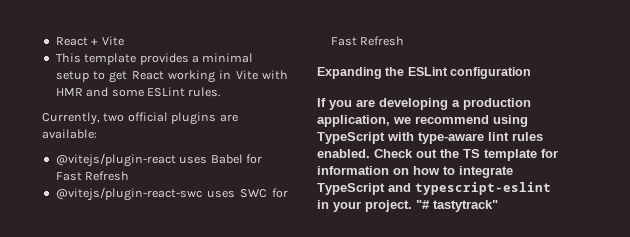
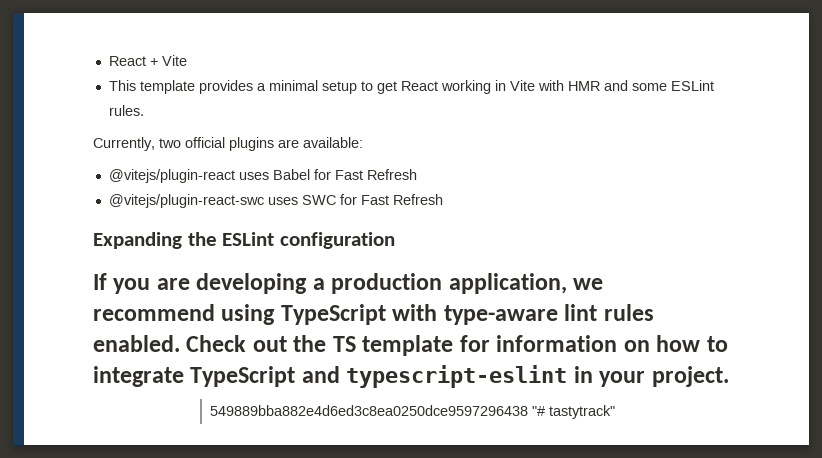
- Check out the TS template for information on how to integrate TypeScript and typescript-eslint in your project. "# tastytrack"
+ Check out the TS template for information on how to integrate TypeScript and typescript-eslint in your project.
+ 549889bba882e4d6ed3c8ea0250dce9597296438 "# tastytrack"

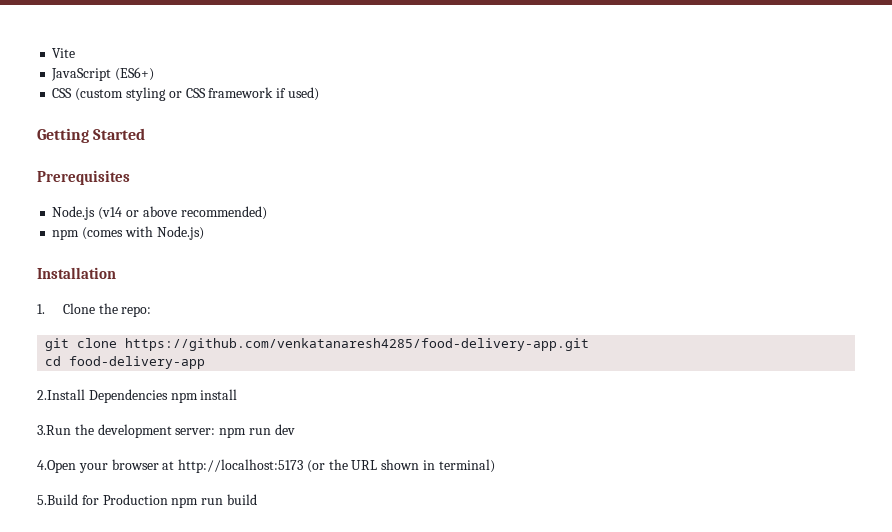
- React + Vite
+ Vite
- This template provides a minimal setup to get React working in Vite with HMR and some ESLint rules.
- Currently, two official plugins are available:
- @vitejs/plugin-react uses Babel for Fast Refresh
- @vitejs/plugin-react-swc uses SWC for Fast Refresh
- Expanding the ESLint configuration
- If you are developing a production application, we recommend using TypeScript with type-aware lint rules enabled. Check out the TS template for information on how to integrate TypeScript and typescript-eslint in your project.
- 549889bba882e4d6ed3c8ea0250dce9597296438 "# tastytrack"
+ JavaScript (ES6+)
+ CSS (custom styling or CSS framework if used)
+ Getting Started
+ Prerequisites
+ Node.js (v14 or above recommended)
+ npm (comes with Node.js)
+ Installation
+ 1. Clone the repo:
+ git clone https://github.com/venkatanaresh4285/food-delivery-app.git
+ cd food-delivery-app
+ 2.Install Dependencies npm install
+ 3.Run the development server: npm run dev
+ 4.Open your browser at http://localhost:5173 (or the URL shown in terminal)
+ 5.Build for Production npm run build

